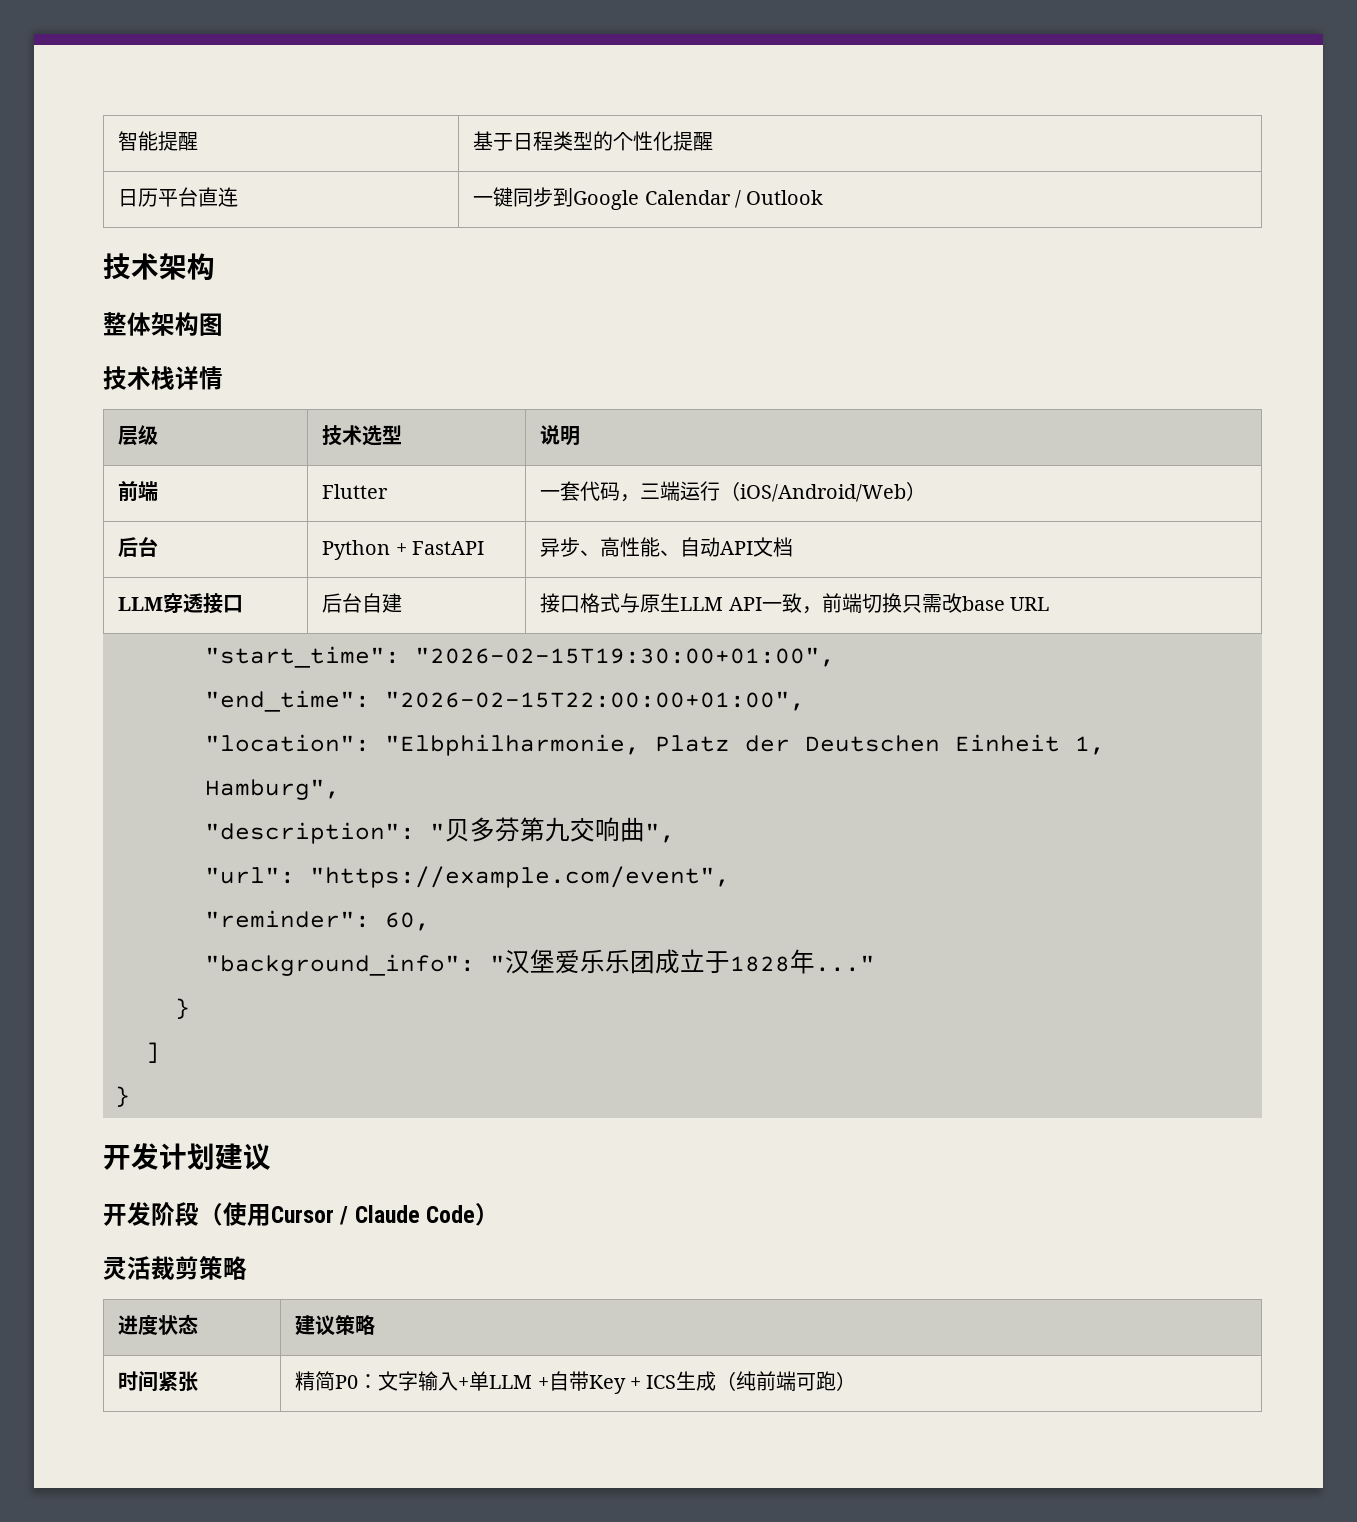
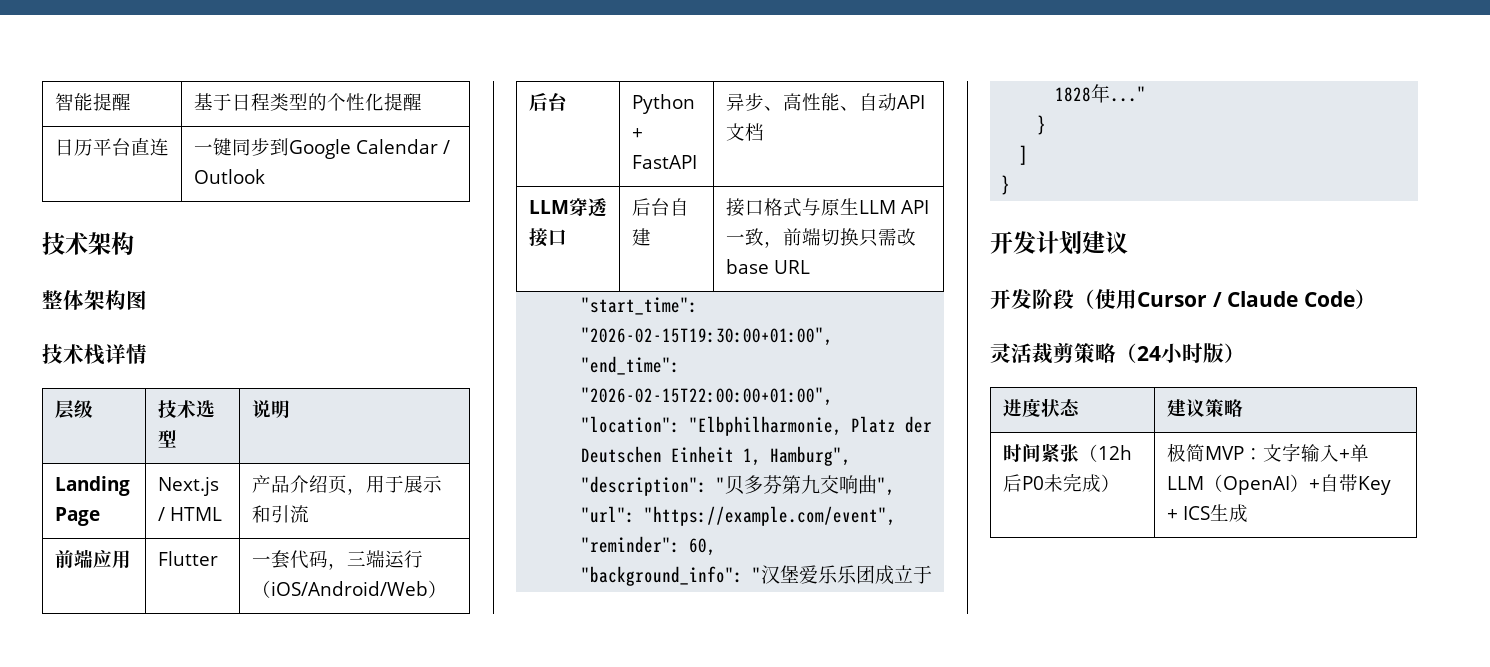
- 前端 | Flutter | 一套代码，三端运行（iOS/Android/Web）
+ Landing Page | Next.js / HTML | 产品介绍页，用于展示和引流
+ 前端应用 | Flutter | 一套代码，三端运行（iOS/Android/Web）
- 灵活裁剪策略
+ 灵活裁剪策略（24小时版）
- 时间紧张 | 精简P0：文字输入+单LLM +自带Key + ICS生成（纯前端可跑）
+ 时间紧张（12h后P0未完成） | 极简MVP：文字输入+单LLM（OpenAI）+自带Key + ICS生成

